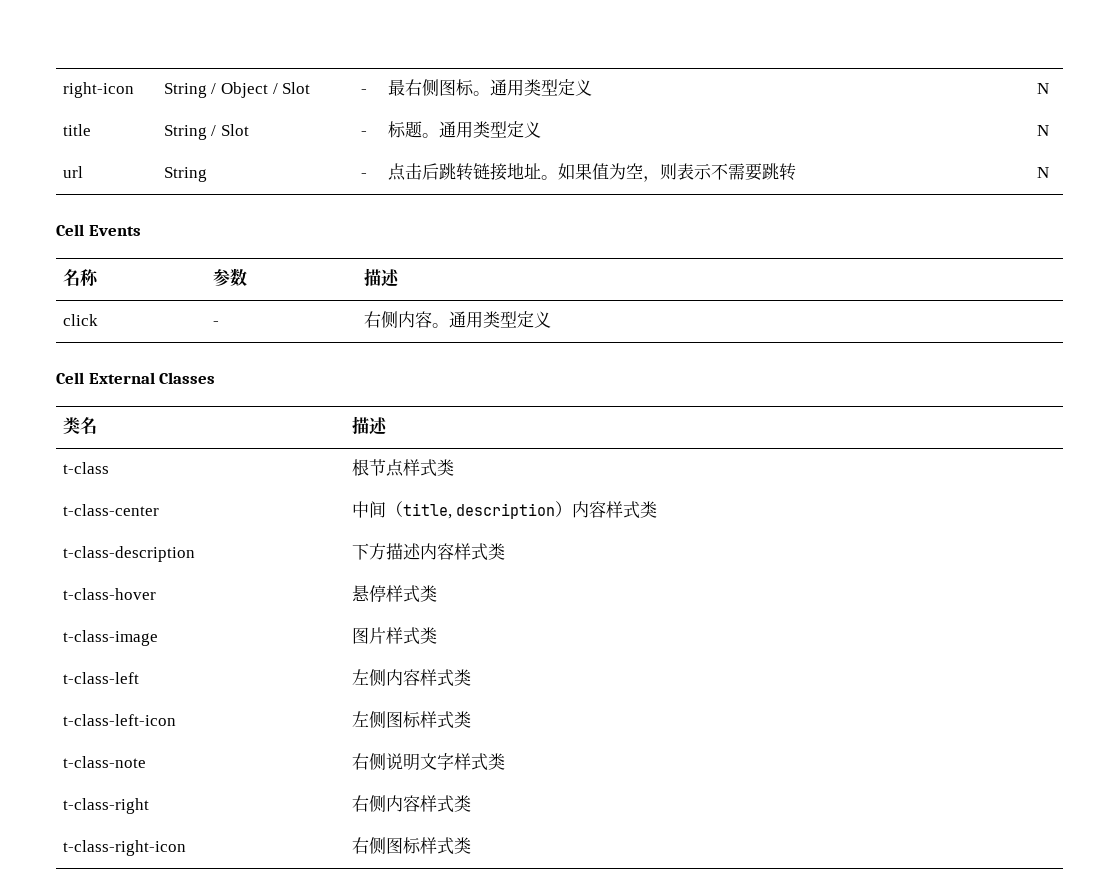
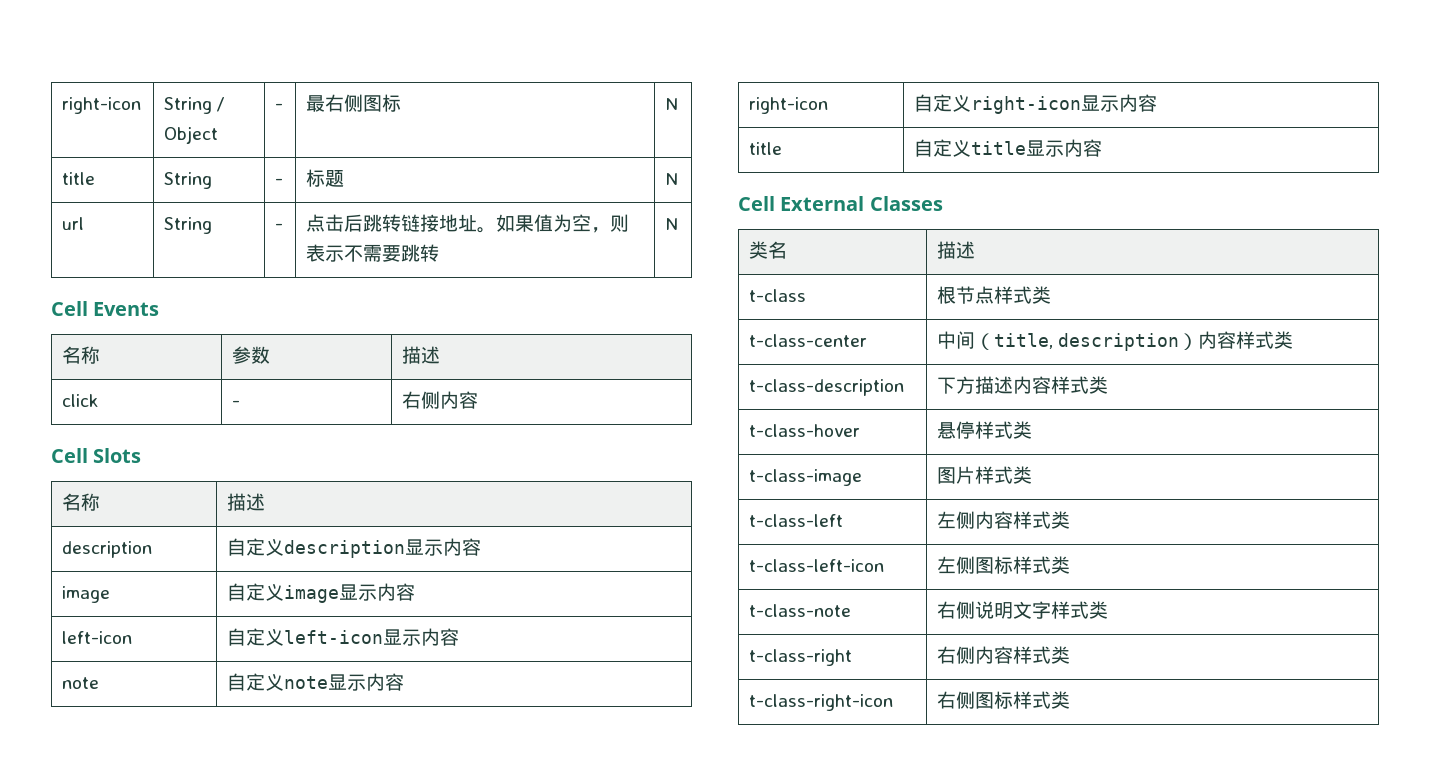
- right-icon | String / Object / Slot | - | 最右侧图标。通用类型定义 | N
+ right-icon | String / Object | - | 最右侧图标 | N
- title | String / Slot | - | 标题。通用类型定义 | N
+ title | String | - | 标题 | N
- click | - | 右侧内容。通用类型定义
+ click | - | 右侧内容
+ Cell Slots
+ 名称 | 描述
+ description | 自定义description显示内容
+ image | 自定义image显示内容
+ left-icon | 自定义left-icon显示内容
+ note | 自定义note显示内容
+ right-icon | 自定义right-icon显示内容
+ title | 自定义title显示内容

